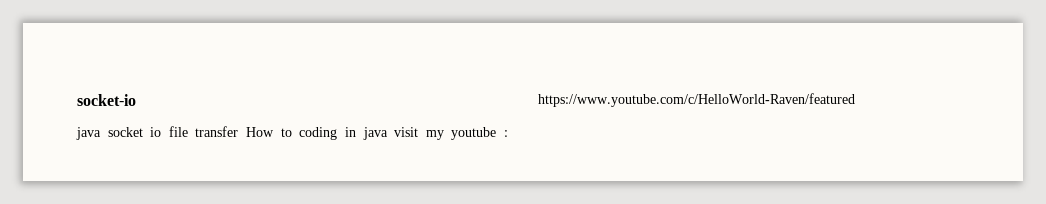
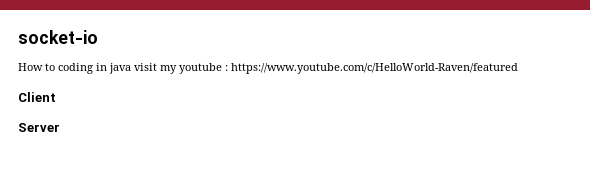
- java socket io file transfer How to coding in java visit my youtube : https://www.youtube.com/c/HelloWorld-Raven/featured
+ How to coding in java visit my youtube : https://www.youtube.com/c/HelloWorld-Raven/featured
+ Client
+ Server

